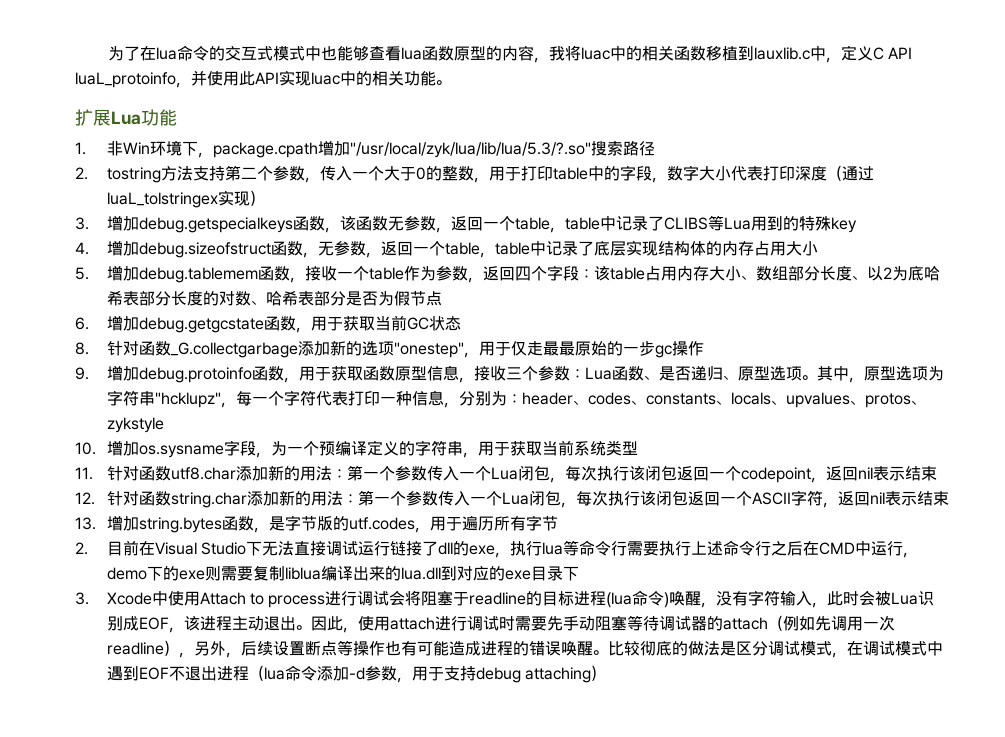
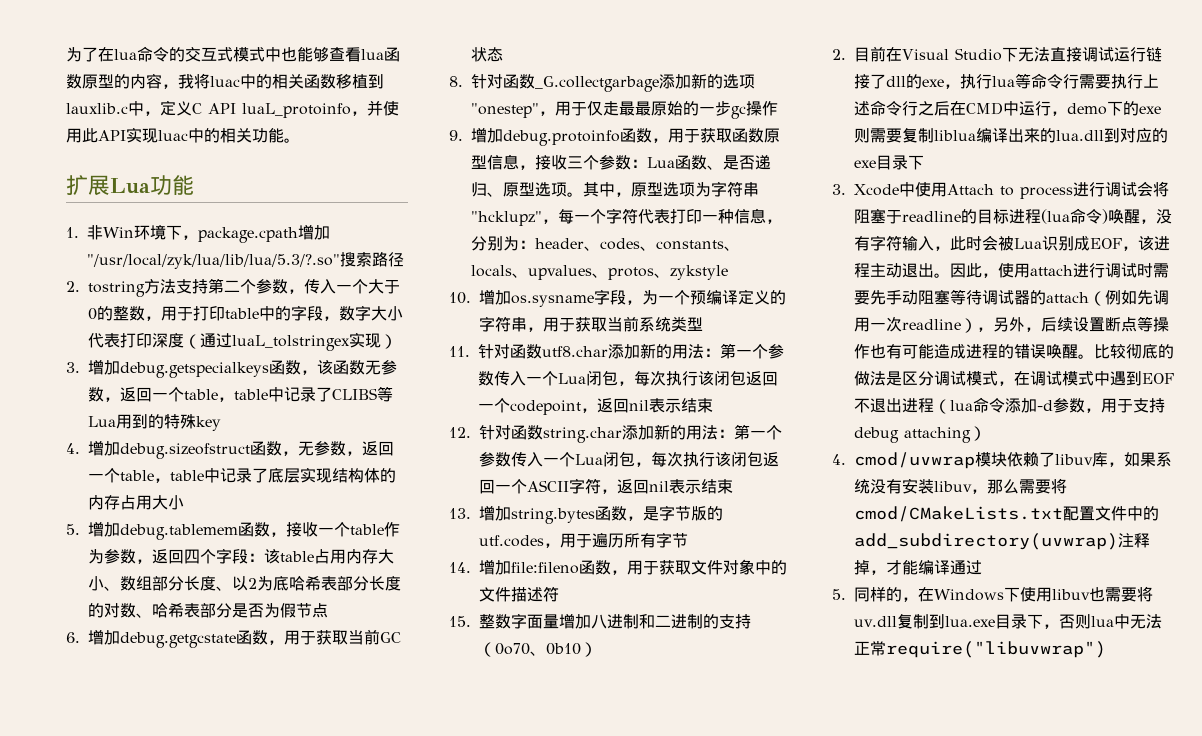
+ 14.增加file:fileno函数，用于获取文件对象中的文件描述符
+ 15.整数字面量增加八进制和二进制的支持（0o70、0b10）
+ 4. cmod/uvwrap模块依赖了libuv库，如果系统没有安装libuv，那么需要将cmod/CMakeLists.txt配置文件中的add_subdirectory(uvwrap)注释掉，才能编译通过
+ 5.同样的，在Windows下使用libuv也需要将uv.dll复制到lua.exe目录下，否则lua中无法正常require("libuvwrap")

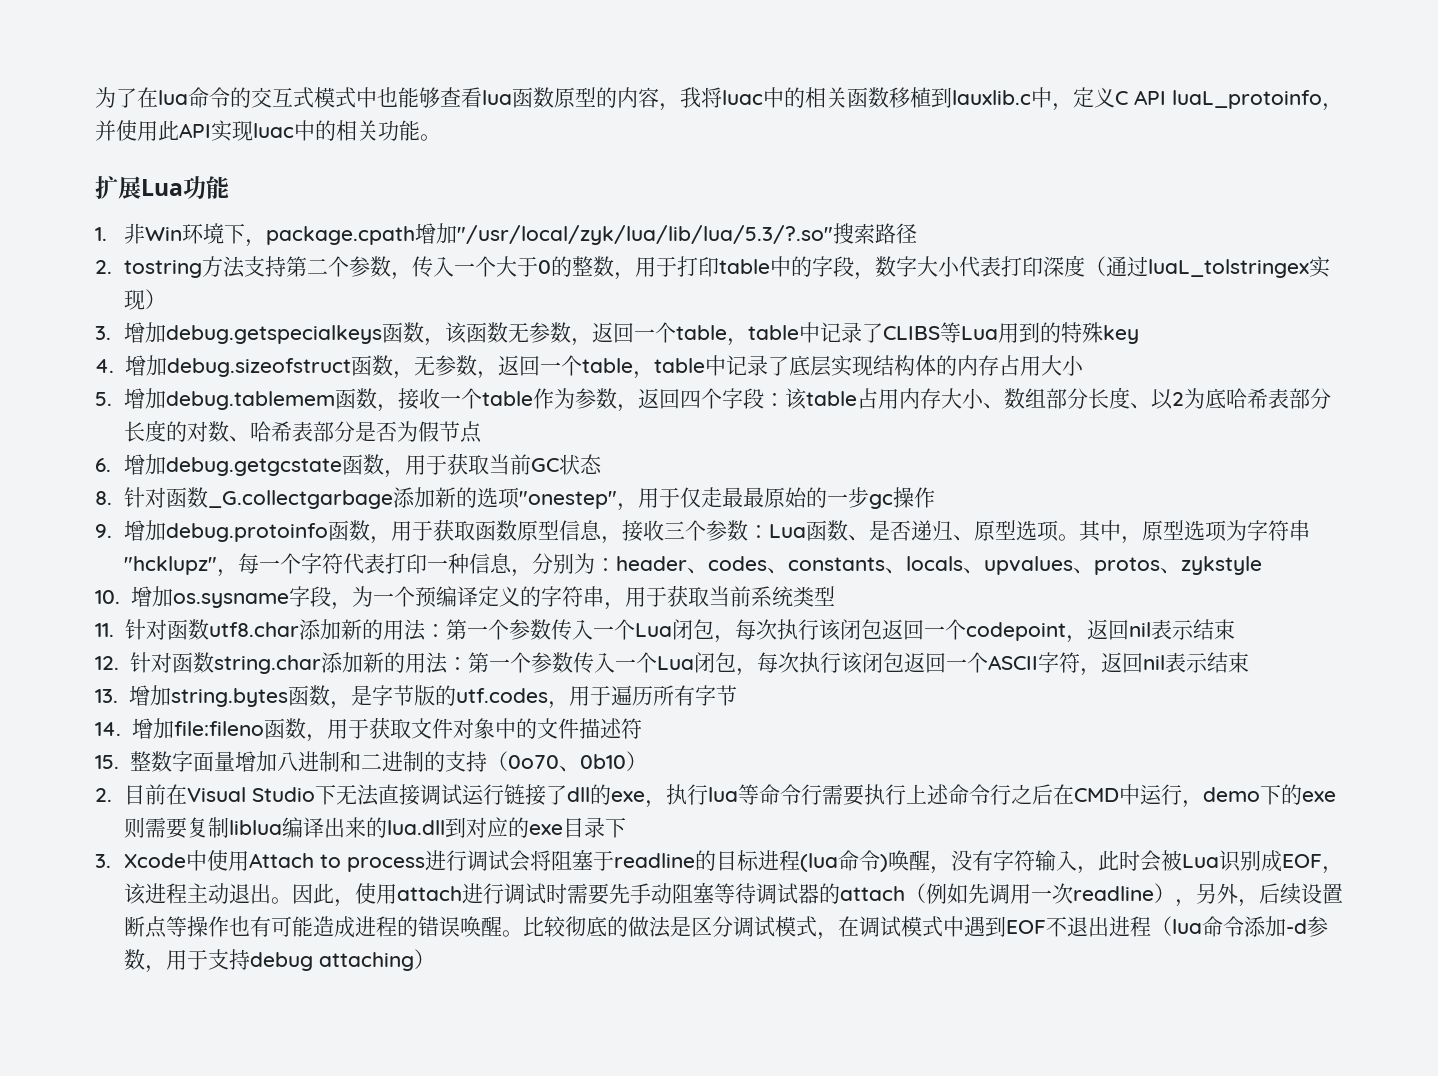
- 4. cmod/uvwrap模块依赖了libuv库，如果系统没有安装libuv，那么需要将cmod/CMakeLists.txt配置文件中的add_subdirectory(uvwrap)注释掉，才能编译通过
- 5.同样的，在Windows下使用libuv也需要将uv.dll复制到lua.exe目录下，否则lua中无法正常require("libuvwrap")

